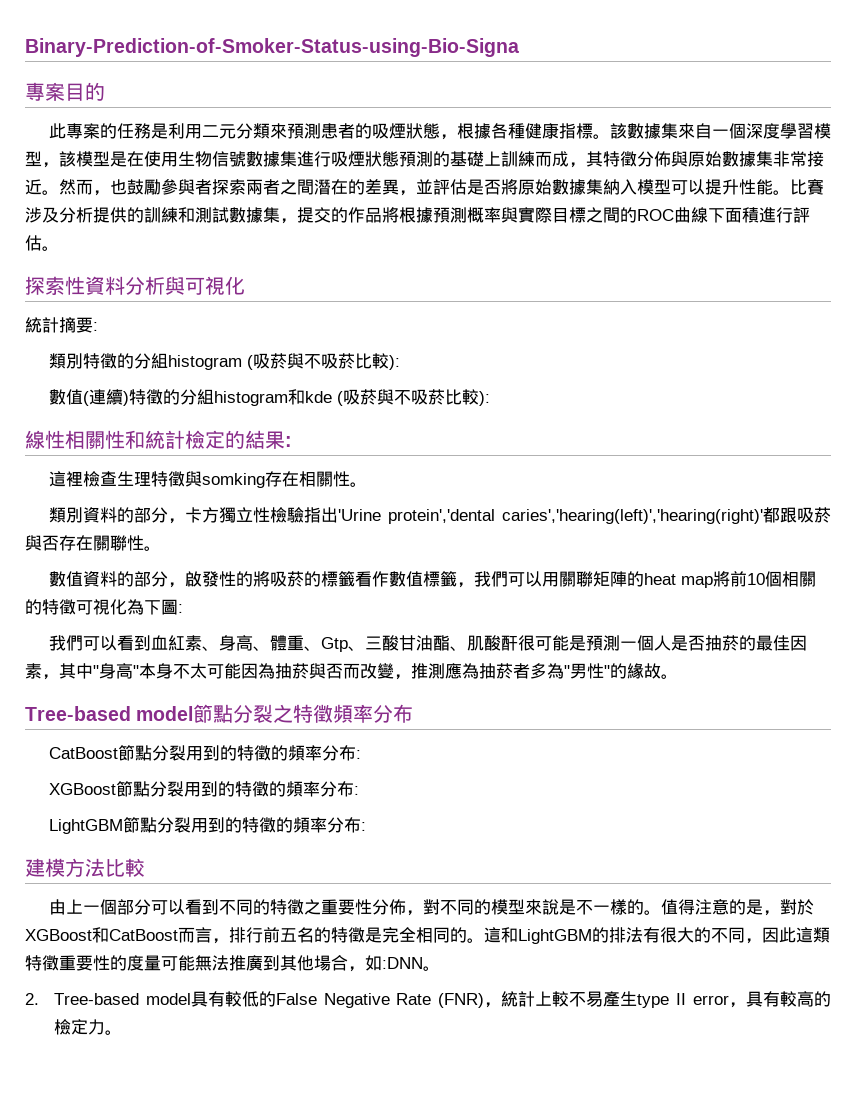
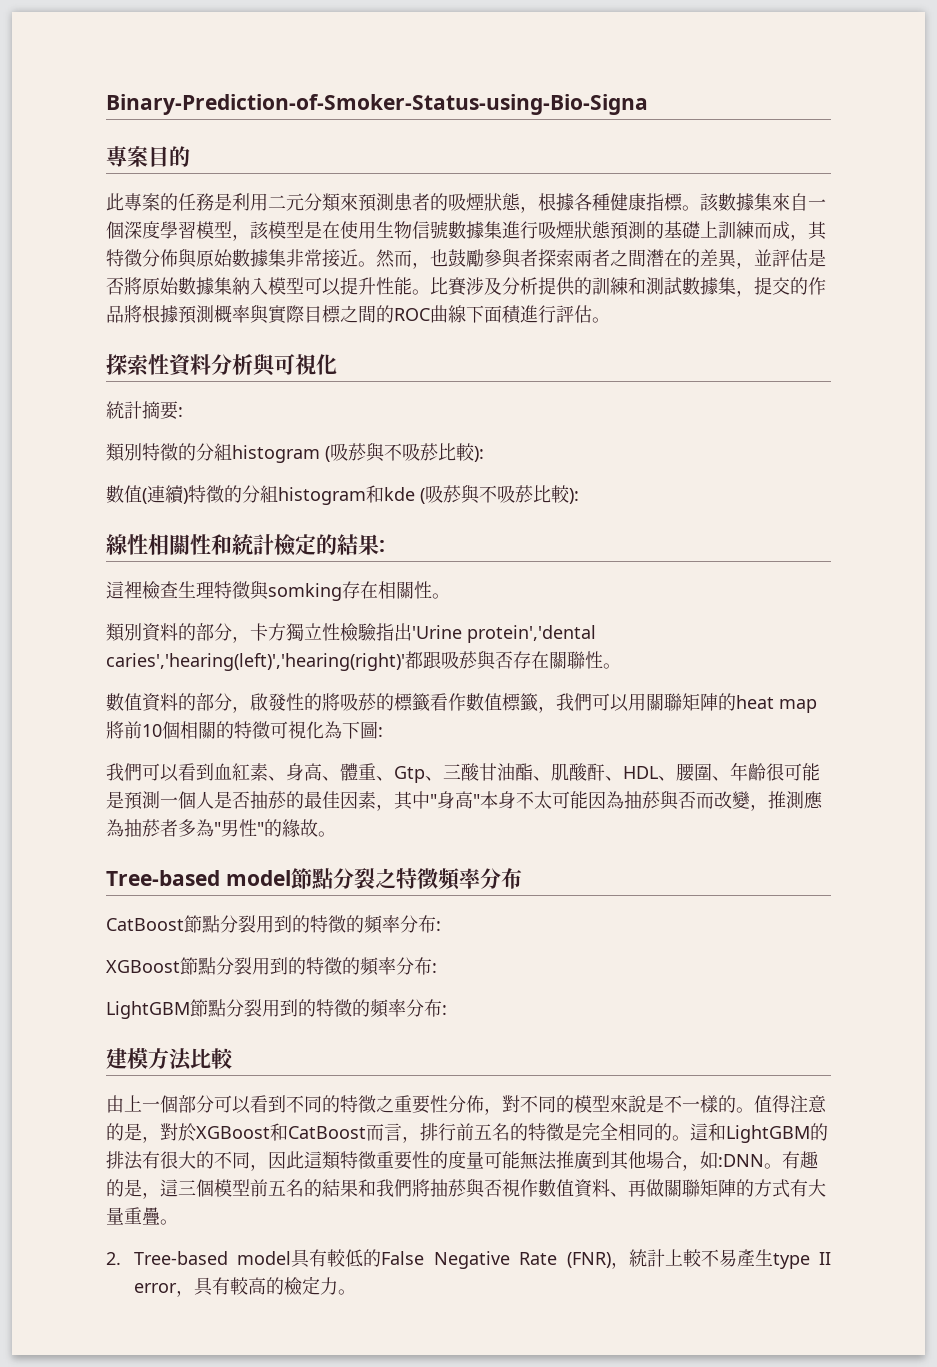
- 我們可以看到血紅素、身高、體重、Gtp、三酸甘油酯、肌酸酐很可能是預測一個人是否抽菸的最佳因素，其中"身高"本身不太可能因為抽菸與否而改變，推測應為抽菸者多為"男性"的緣故。
+ 我們可以看到血紅素、身高、體重、Gtp、三酸甘油酯、肌酸酐、HDL、腰圍、年齡很可能是預測一個人是否抽菸的最佳因素，其中"身高"本身不太可能因為抽菸與否而改變，推測應為抽菸者多為"男性"的緣故。
+ 有趣的是，這三個模型前五名的結果和我們將抽菸與否視作數值資料、再做關聯矩陣的方式有大量重疊。

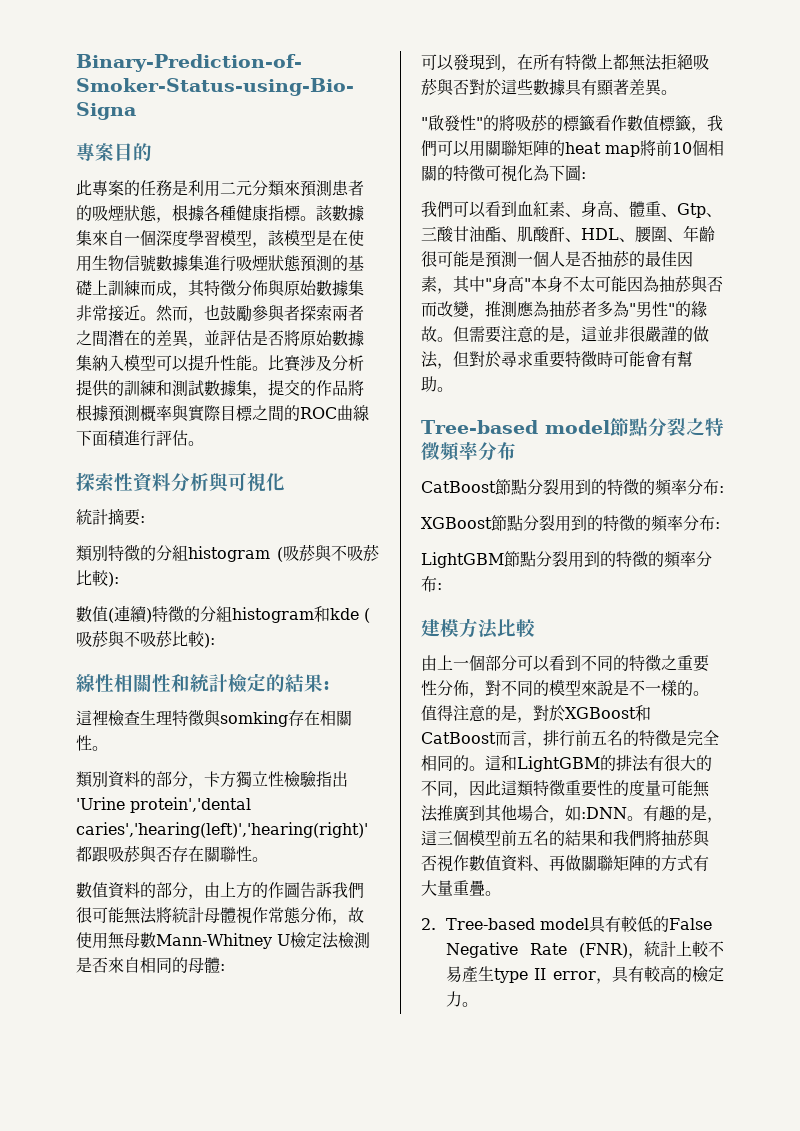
- 數值資料的部分，啟發性的將吸菸的標籤看作數值標籤，我們可以用關聯矩陣的heat map將前10個相關的特徵可視化為下圖:
+ 數值資料的部分，由上方的作圖告訴我們很可能無法將統計母體視作常態分佈，故使用無母數Mann-Whitney U檢定法檢測是否來自相同的母體:
+ 可以發現到，在所有特徵上都無法拒絕吸菸與否對於這些數據具有顯著差異。
+ "啟發性"的將吸菸的標籤看作數值標籤，我們可以用關聯矩陣的heat map將前10個相關的特徵可視化為下圖:
+ 但需要注意的是，這並非很嚴謹的做法，但對於尋求重要特徵時可能會有幫助。

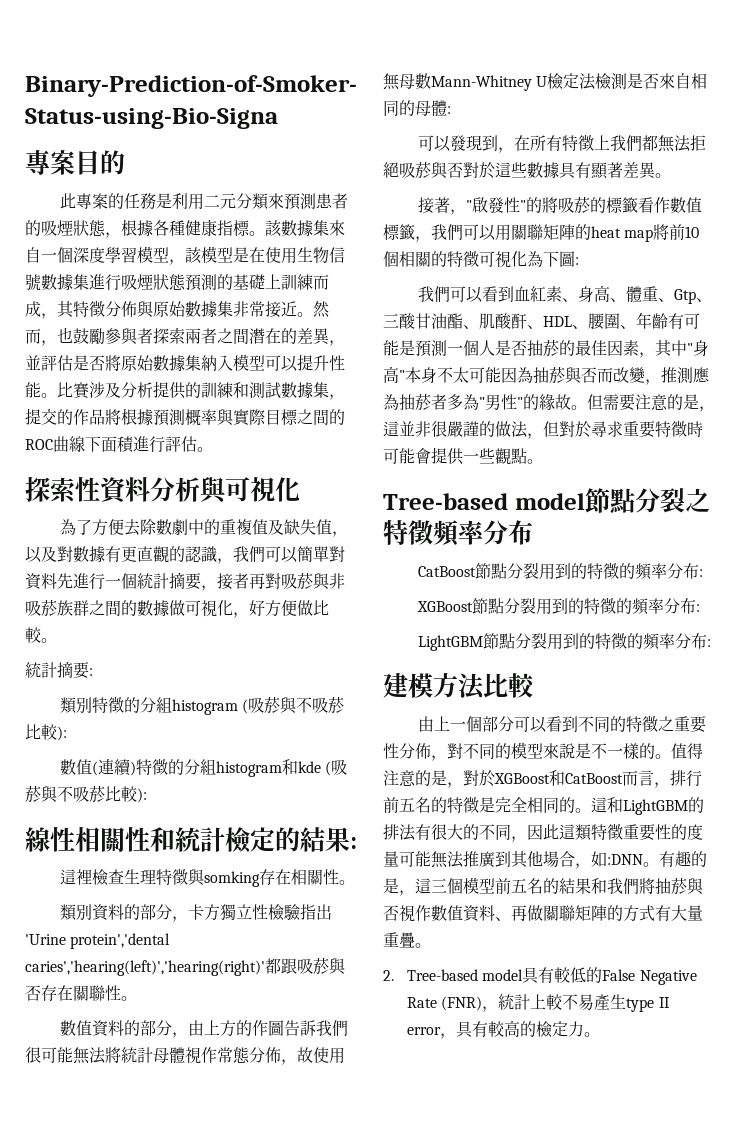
+ 為了方便去除數劇中的重複值及缺失值，以及對數據有更直觀的認識，我們可以簡單對資料先進行一個統計摘要，接者再對吸菸與非吸菸族群之間的數據做可視化，好方便做比較。
- 可以發現到，在所有特徵上都無法拒絕吸菸與否對於這些數據具有顯著差異。
+ 可以發現到，在所有特徵上我們都無法拒絕吸菸與否對於這些數據具有顯著差異。
- "啟發性"的將吸菸的標籤看作數值標籤，我們可以用關聯矩陣的heat map將前10個相關的特徵可視化為下圖:
+ 接著，"啟發性"的將吸菸的標籤看作數值標籤，我們可以用關聯矩陣的heat map將前10個相關的特徵可視化為下圖:
- 我們可以看到血紅素、身高、體重、Gtp、三酸甘油酯、肌酸酐、HDL、腰圍、年齡很可能是預測一個人是否抽菸的最佳因素，其中"身高"本身不太可能因為抽菸與否而改變，推測應為抽菸者多為"男性"的緣故。
+ 我們可以看到血紅素、身高、體重、Gtp、三酸甘油酯、肌酸酐、HDL、腰圍、年齡有可能是預測一個人是否抽菸的最佳因素，其中"身高"本身不太可能因為抽菸與否而改變，推測應為抽菸者多為"男性"的緣故。
- 但需要注意的是，這並非很嚴謹的做法，但對於尋求重要特徵時可能會有幫助。
+ 但需要注意的是，這並非很嚴謹的做法，但對於尋求重要特徵時可能會提供一些觀點。

